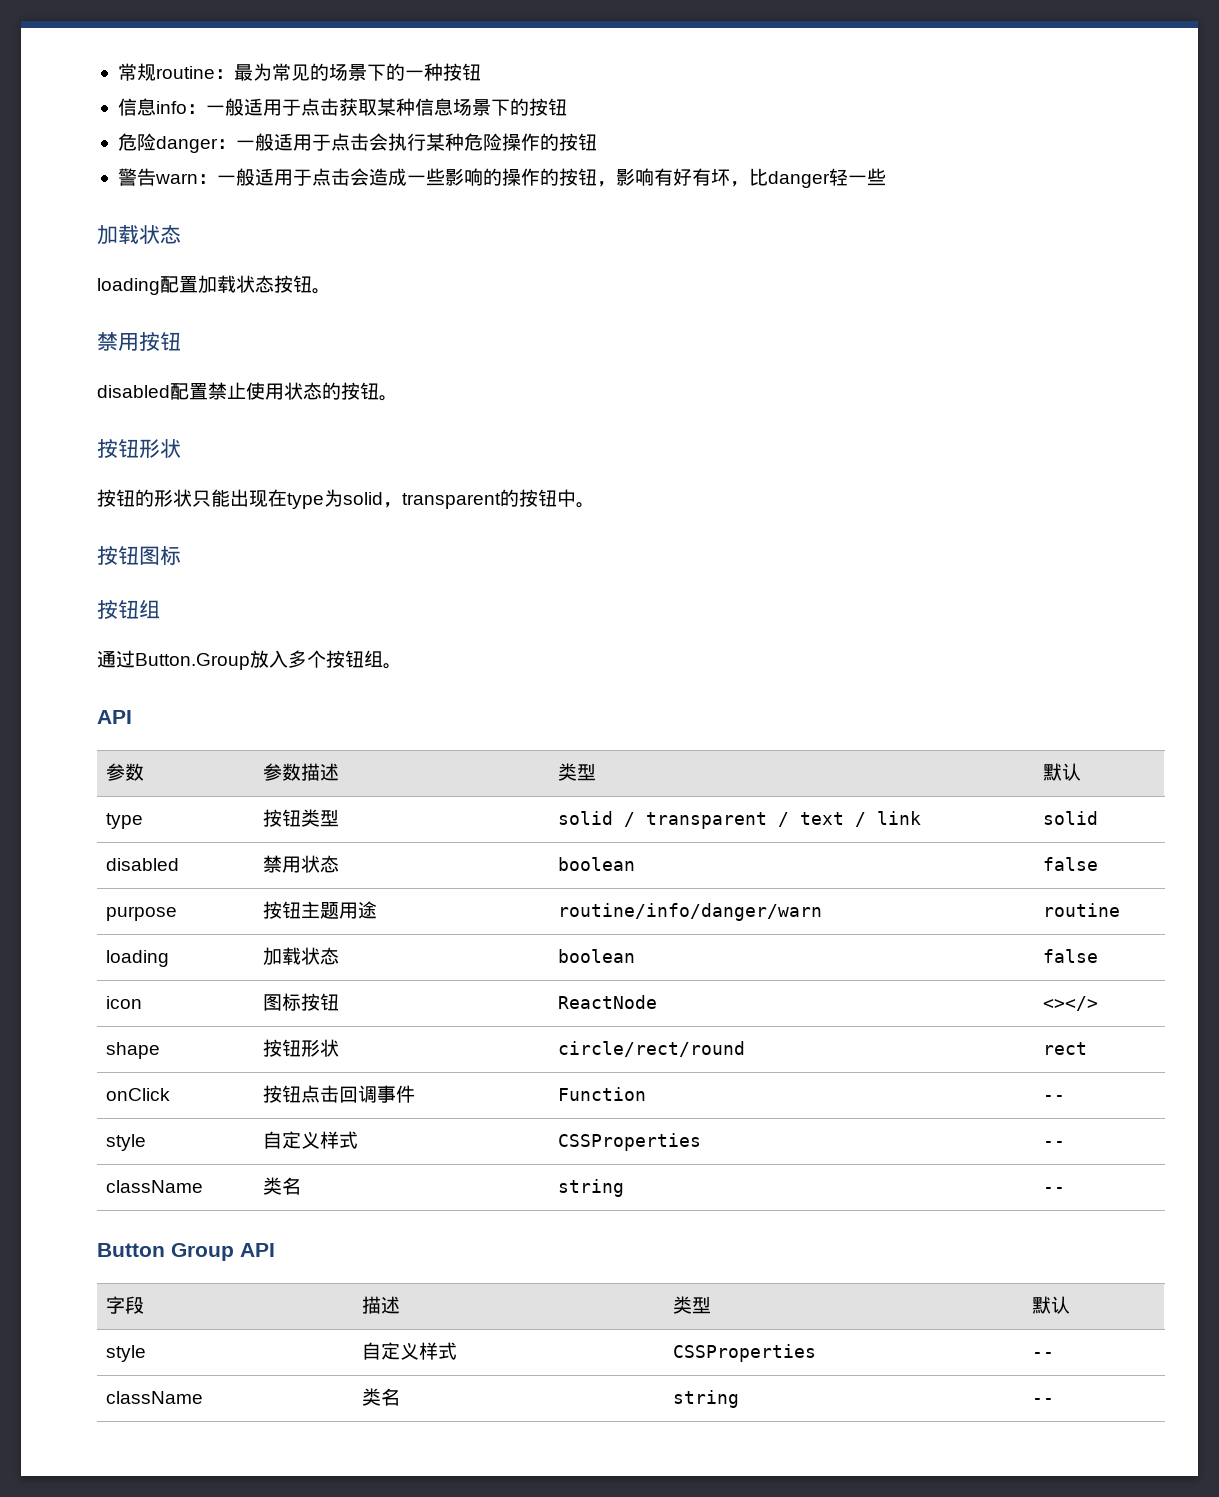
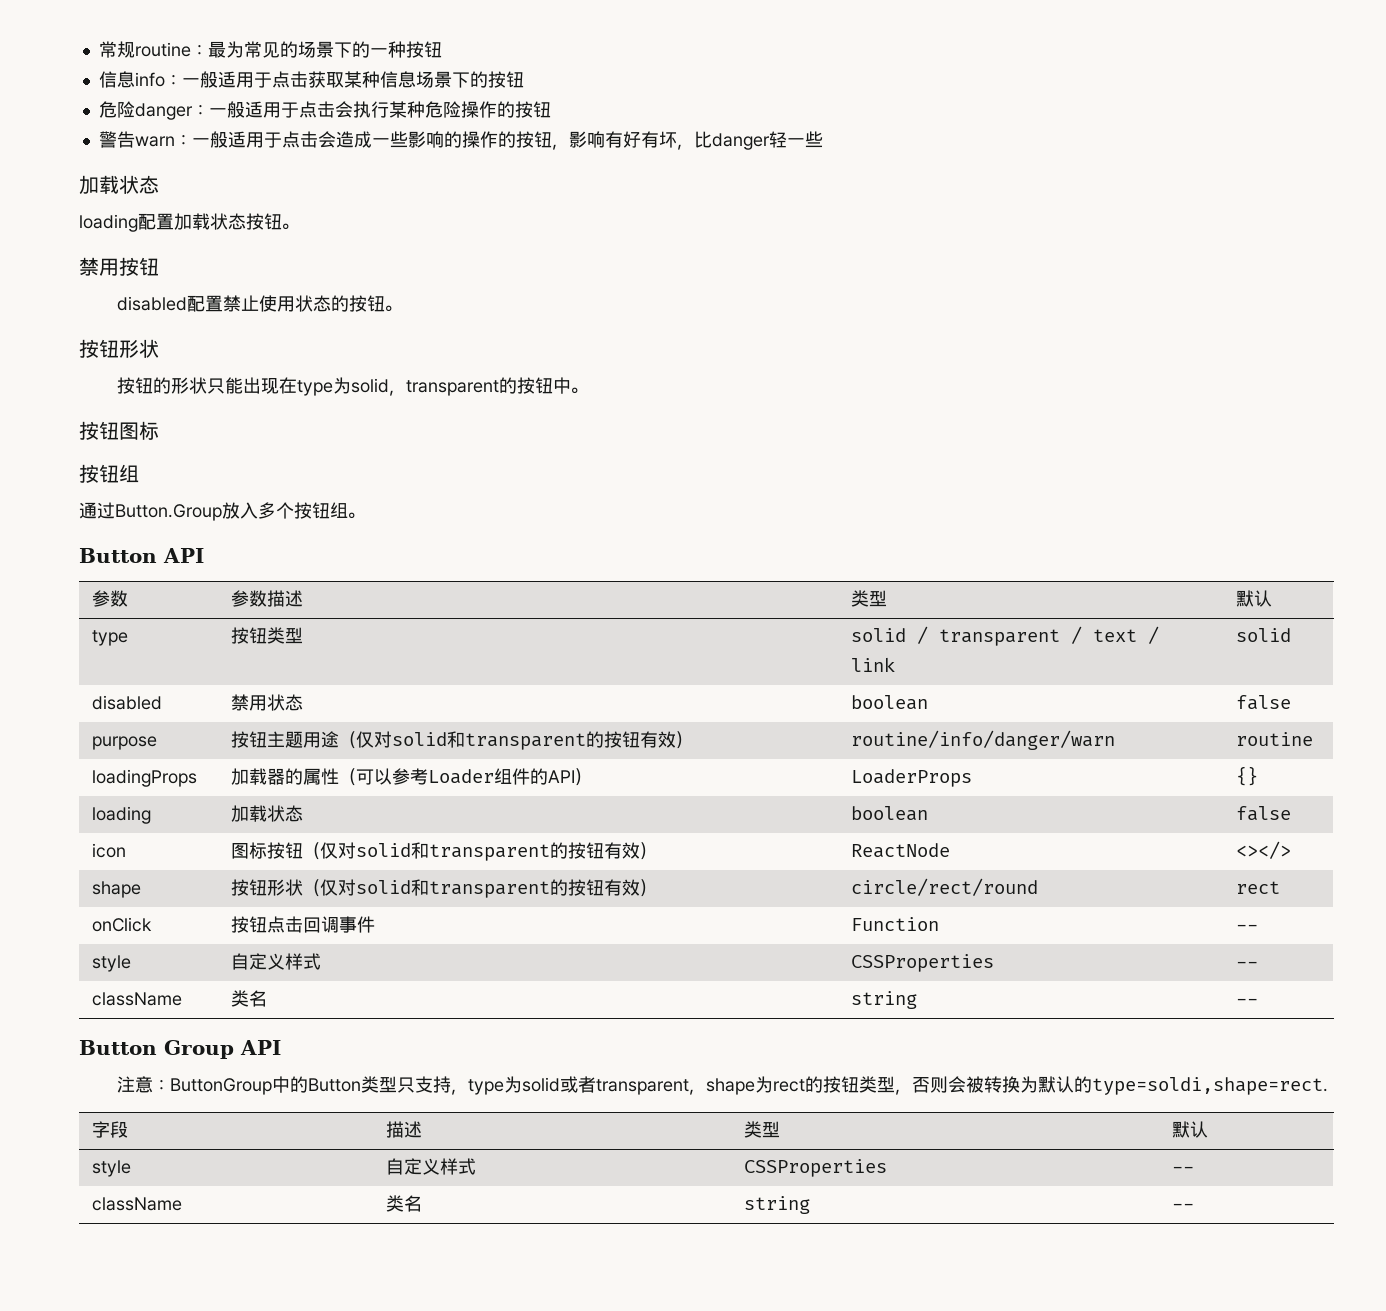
  通过Button.Group放入多个按钮组。
- API
+ Button API
- purpose | 按钮主题用途 | routine/info/danger/warn | routine
+ purpose | 按钮主题用途（仅对solid和transparent的按钮有效） | routine/info/danger/warn | routine
+ loadingProps | 加载器的属性（可以参考Loader组件的API） | LoaderProps | {}
- icon | 图标按钮 | ReactNode | <></>
+ icon | 图标按钮（仅对solid和transparent的按钮有效） | ReactNode | <></>
- shape | 按钮形状 | circle/rect/round | rect
+ shape | 按钮形状（仅对solid和transparent的按钮有效） | circle/rect/round | rect
+ 注意：ButtonGroup中的Button类型只支持，type为solid或者transparent，shape为rect的按钮类型，否则会被转换为默认的type=soldi,shape=rect.

